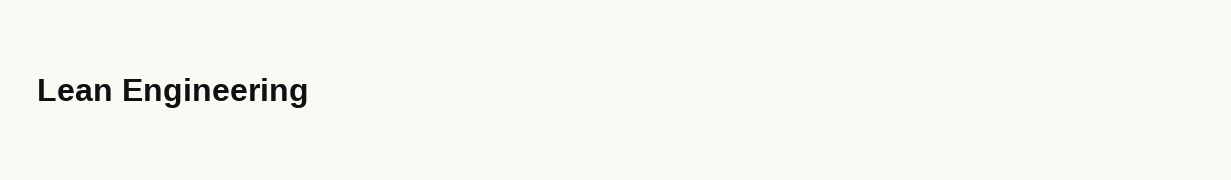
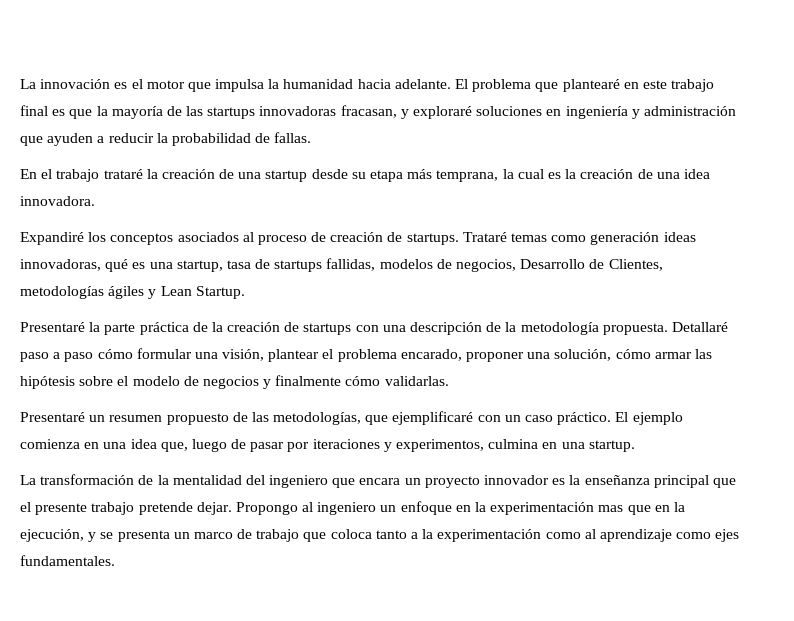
- Lean Engineering
+ La innovación es el motor que impulsa la humanidad hacia adelante. El problema que plantearé en este trabajo final es que la mayoría de las startups innovadoras fracasan, y exploraré soluciones en ingeniería y administración que ayuden a reducir la probabilidad de fallas.
+ En el trabajo trataré la creación de una startup desde su etapa más temprana, la cual es la creación de una idea innovadora.
+ Expandiré los conceptos asociados al proceso de creación de startups. Trataré temas como generación ideas innovadoras, qué es una startup, tasa de startups fallidas, modelos de negocios, Desarrollo de Clientes, metodologías ágiles y Lean Startup.
+ Presentaré la parte práctica de la creación de startups con una descripción de la metodología propuesta. Detallaré paso a paso cómo formular una visión, plantear el problema encarado, proponer una solución, cómo armar las hipótesis sobre el modelo de negocios y finalmente cómo validarlas.
+ Presentaré un resumen propuesto de las metodologías, que ejemplificaré con un caso práctico. El ejemplo comienza en una idea que, luego de pasar por iteraciones y experimentos, culmina en una startup.
+ La transformación de la mentalidad del ingeniero que encara un proyecto innovador es la enseñanza principal que el presente trabajo pretende dejar. Propongo al ingeniero un enfoque en la experimentación mas que en la ejecución, y se presenta un marco de trabajo que coloca tanto a la experimentación como al aprendizaje como ejes fundamentales.

